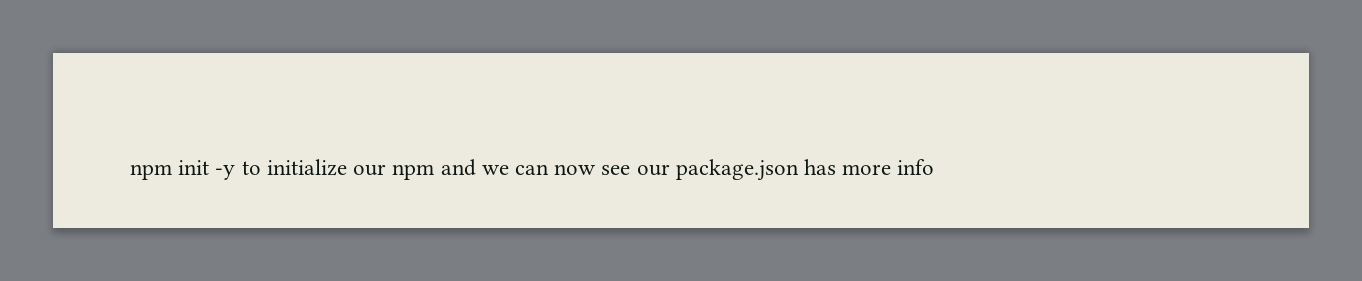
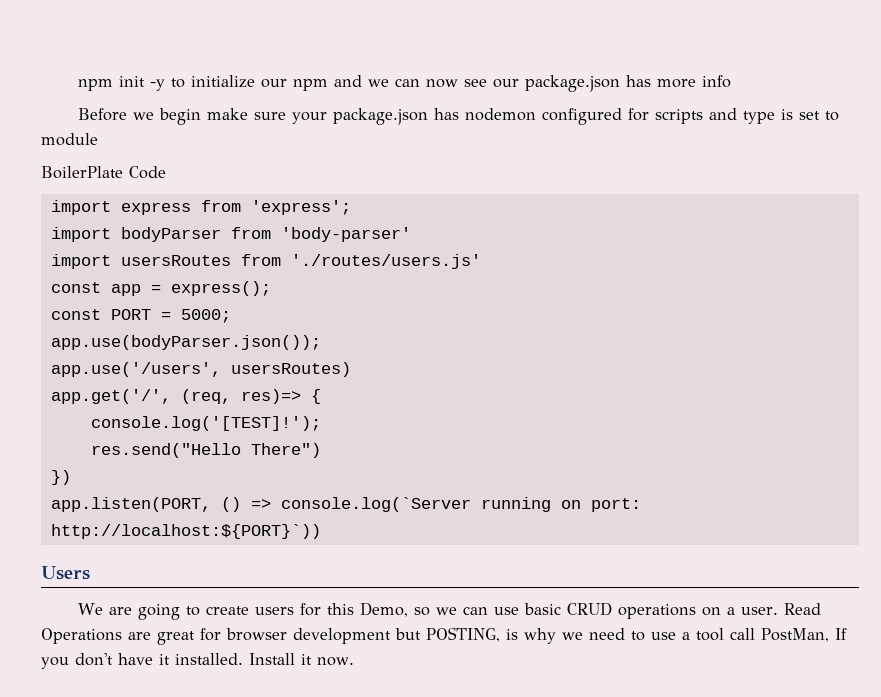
+ Before we begin make sure your package.json has nodemon configured for scripts and type is set to module
+ BoilerPlate Code
+ import express from 'express';
+ import bodyParser from 'body-parser'
+ import usersRoutes from './routes/users.js'
+ const app = express();
+ const PORT = 5000;
+ app.use(bodyParser.json());
+ app.use('/users', usersRoutes)
+ app.get('/', (req, res)=> {
+ console.log('[TEST]!');
+ res.send("Hello There")
+ })
+ app.listen(PORT, () => console.log(`Server running on port: http://localhost:${PORT}`))
+ Users
+ We are going to create users for this Demo, so we can use basic CRUD operations on a user. Read Operations are great for browser development but POSTING, is why we need to use a tool call PostMan, If you don't have it installed. Install it now.

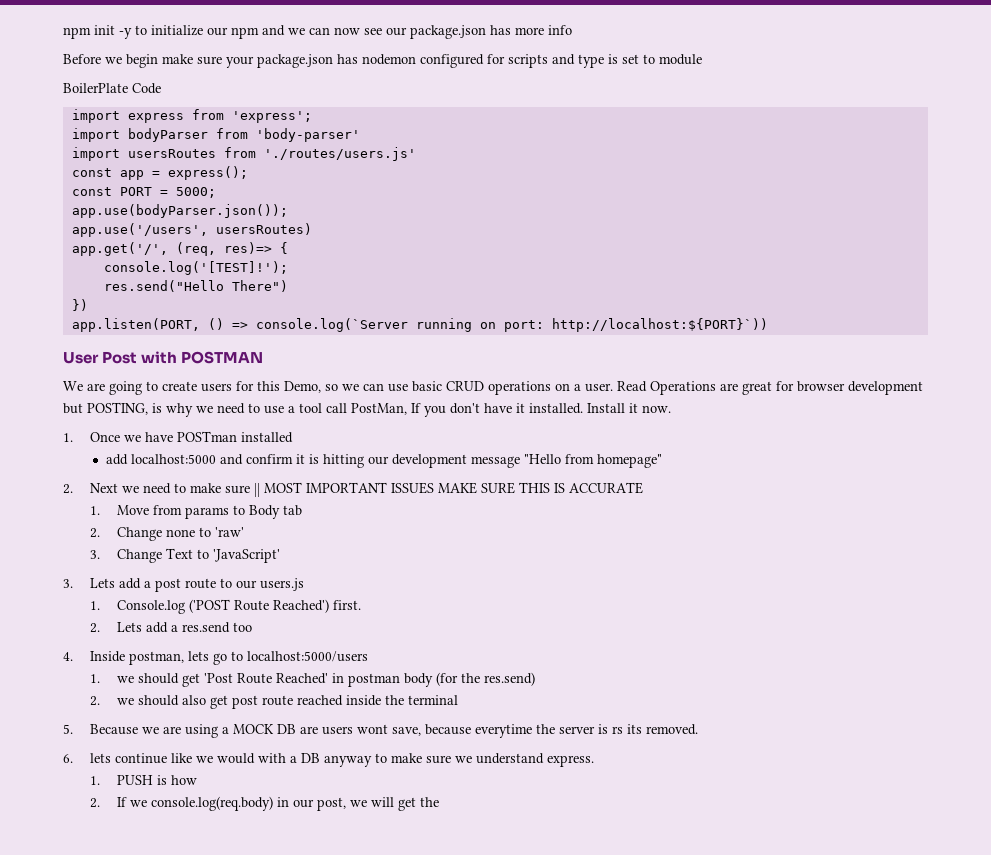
- Users
+ User Post with POSTMAN
+ 1. Once we have POSTman installed
+ add localhost:5000 and confirm it is hitting our development message "Hello from homepage"
+ 2. Next we need to make sure || MOST IMPORTANT ISSUES MAKE SURE THIS IS ACCURATE
+ 1. Move from params to Body tab
+ 2. Change none to 'raw'
+ 3. Change Text to 'JavaScript'
+ 3. Lets add a post route to our users.js
+ 1. Console.log ('POST Route Reached') first.
+ 2. Lets add a res.send too
+ 4. Inside postman, lets go to localhost:5000/users
+ 1. we should get 'Post Route Reached' in postman body (for the res.send)
+ 2. we should also get post route reached inside the terminal
+ 5. Because we are using a MOCK DB are users wont save, because everytime the server is rs its removed.
+ 6. lets continue like we would with a DB anyway to make sure we understand express.
+ 1. PUSH is how
+ 2. If we console.log(req.body) in our post, we will get the

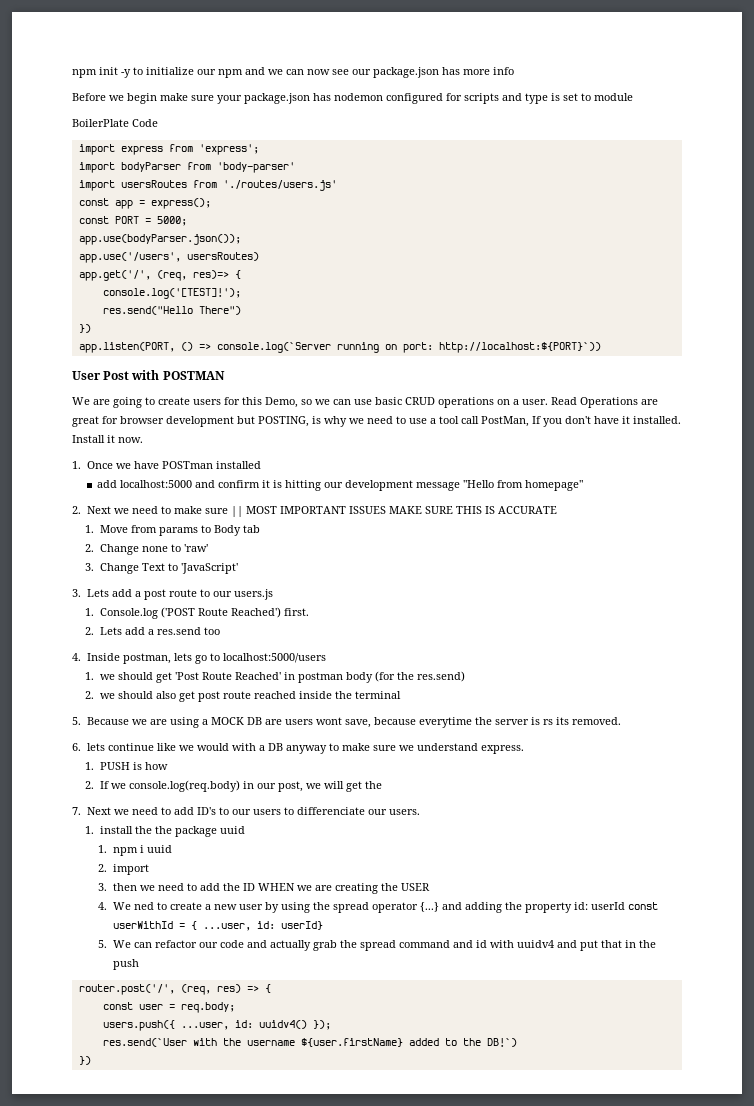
+ 7. Next we need to add ID's to our users to differenciate our users.
+ 1. install the the package uuid
+ 1. npm i uuid
+ 2. import
+ 3. then we need to add the ID WHEN we are creating the USER
+ 4. We ned to create a new user by using the spread operator {...} and adding the property id: userId const userWithId = { ...user, id: userId}
+ 5. We can refactor our code and actually grab the spread command and id with uuidv4 and put that in the push
+ router.post('/', (req, res) => {
+ const user = req.body;
+ users.push({ ...user, id: uuidv4() });
+ res.send(`User with the username ${user.firstName} added to the DB!`)
+ })

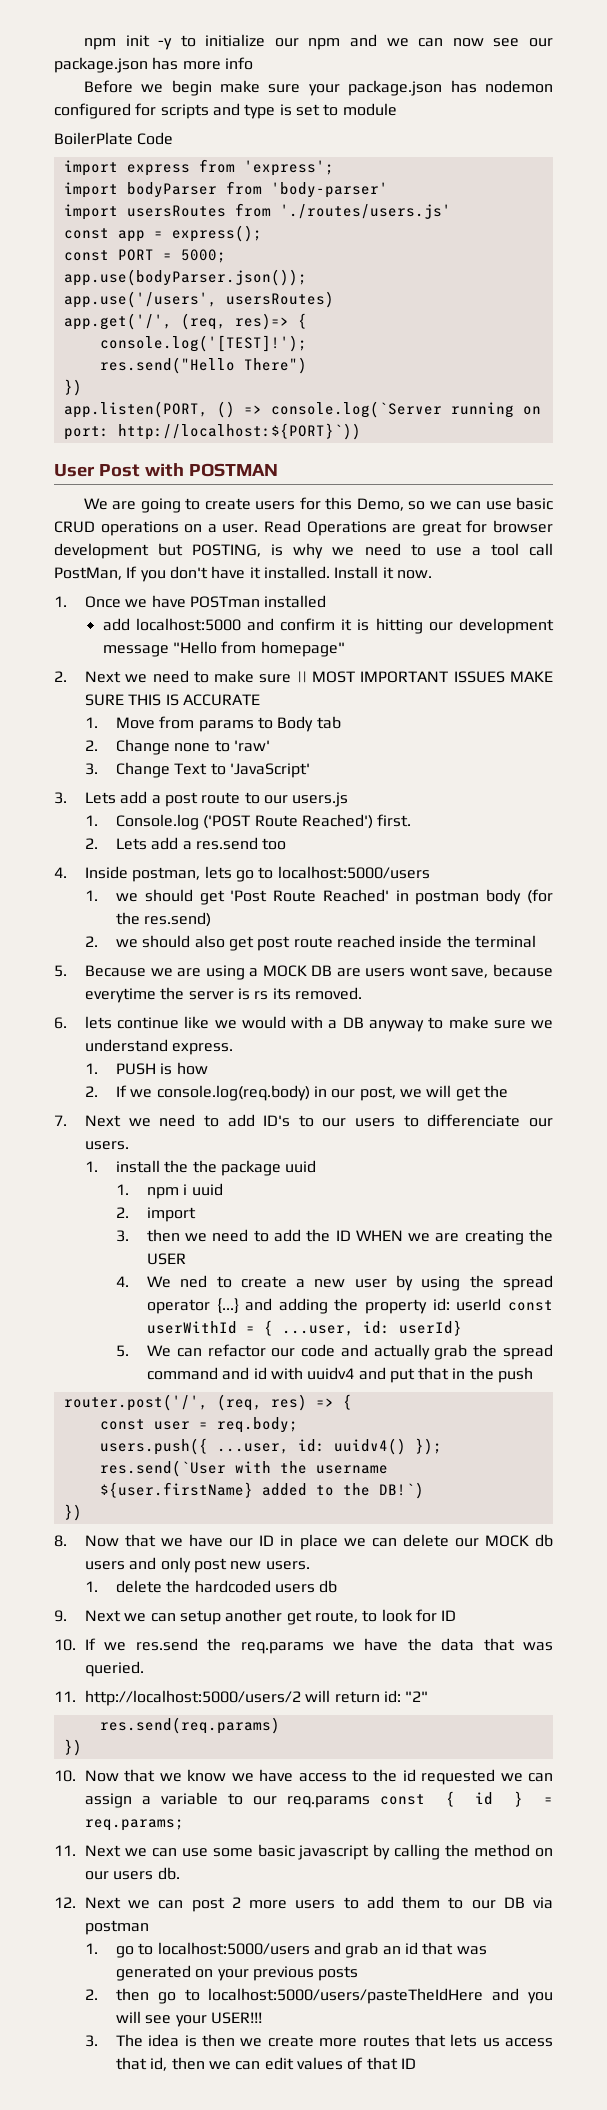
+ 8. Now that we have our ID in place we can delete our MOCK db users and only post new users.
+ 1. delete the hardcoded users db
+ 9. Next we can setup another get route, to look for ID
+ 10. If we res.send the req.params we have the data that was queried.
+ 11. http://localhost:5000/users/2 will return id: "2"
+ res.send(req.params)
+ })
+ 10. Now that we know we have access to the id requested we can assign a variable to our req.params const { id } = req.params;
+ 11. Next we can use some basic javascript by calling the method on our users db.
+ 12. Next we can post 2 more users to add them to our DB via postman
+ 1. go to localhost:5000/users and grab an id that was generated on your previous posts
+ 2. then go to localhost:5000/users/pasteTheIdHere and you will see your USER!!!
+ 3. The idea is then we create more routes that lets us access that id, then we can edit values of that ID

